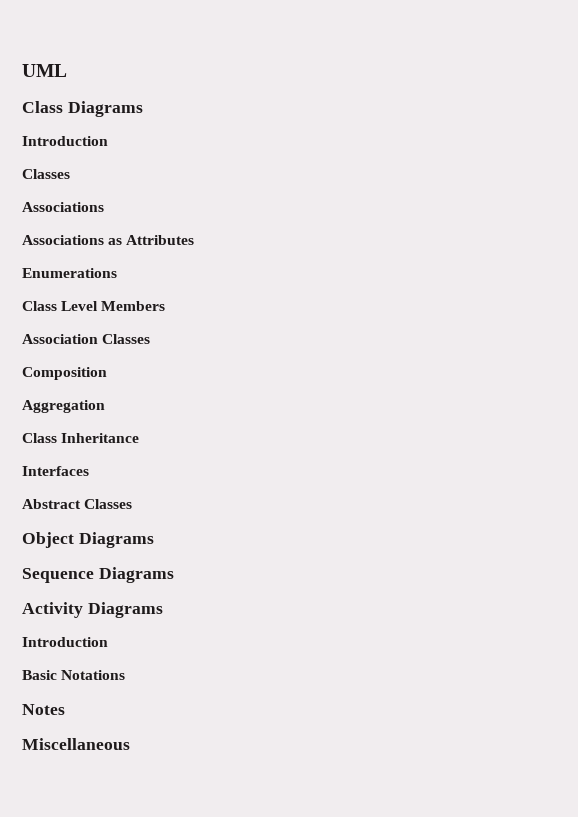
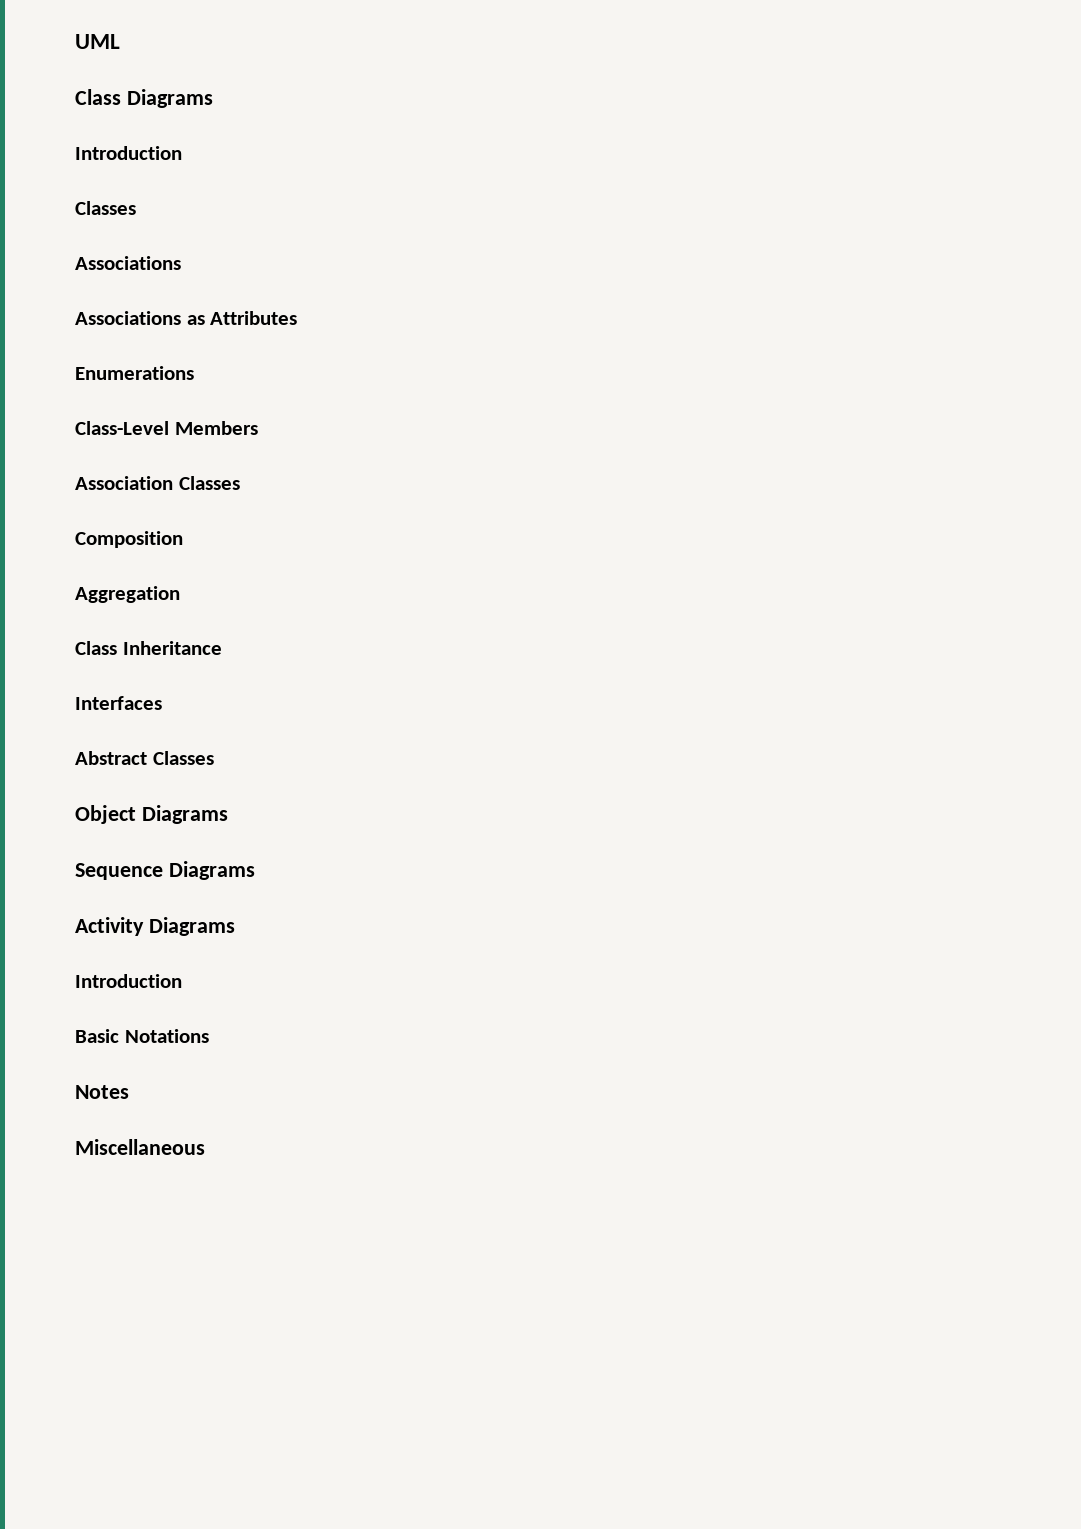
- Class Level Members
+ Class-Level Members

